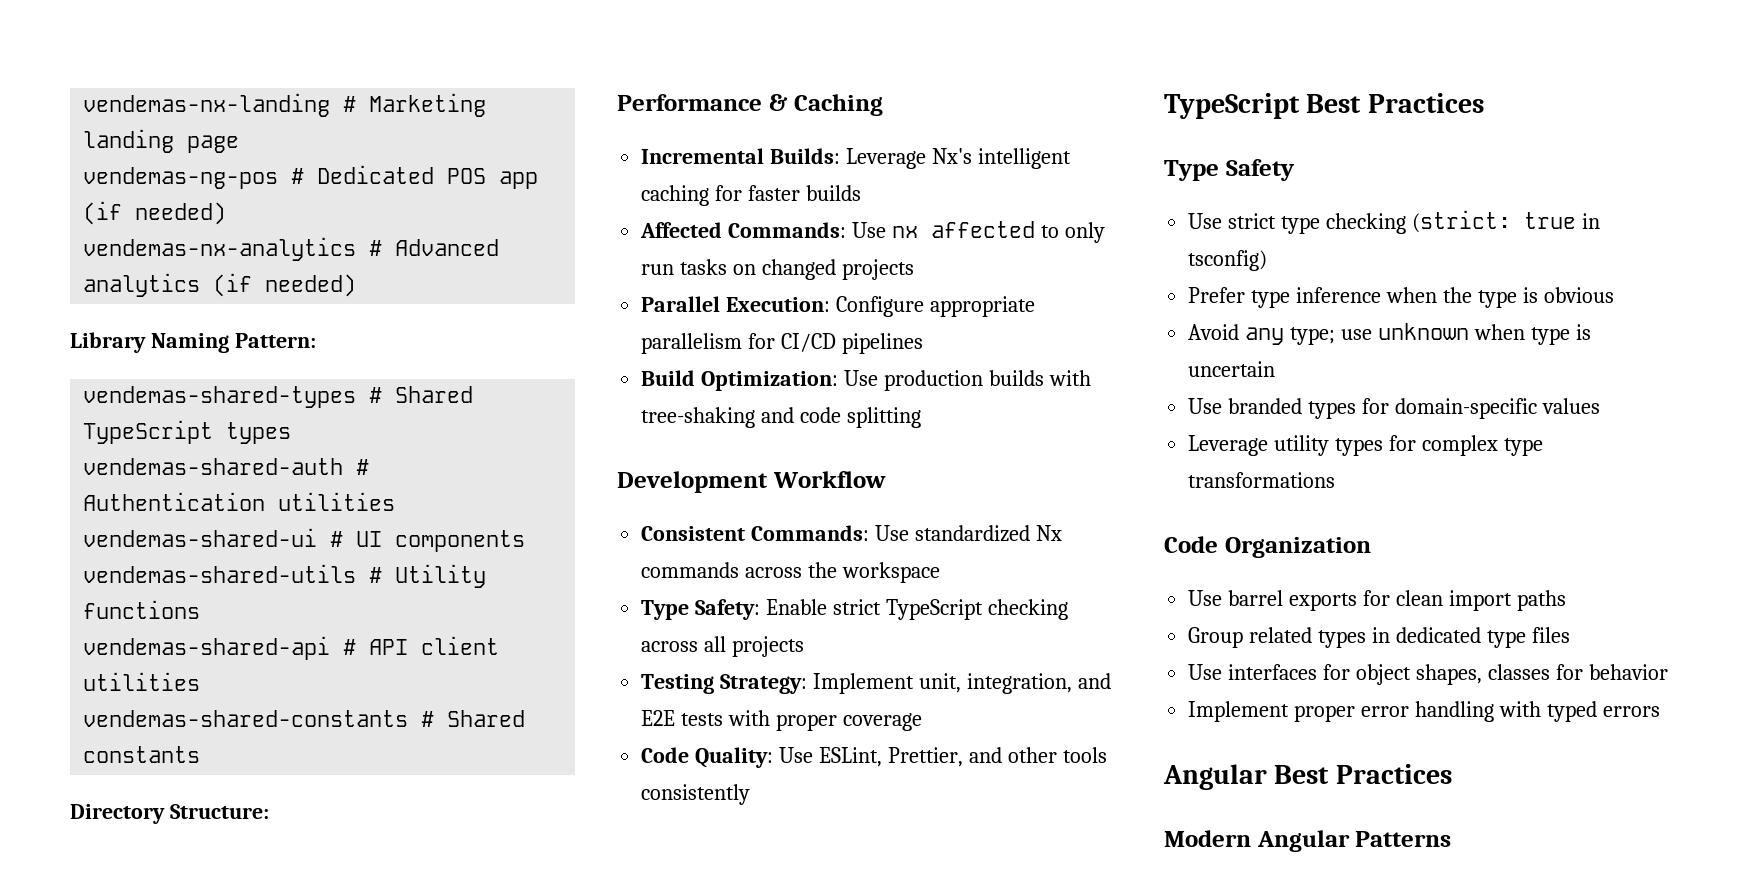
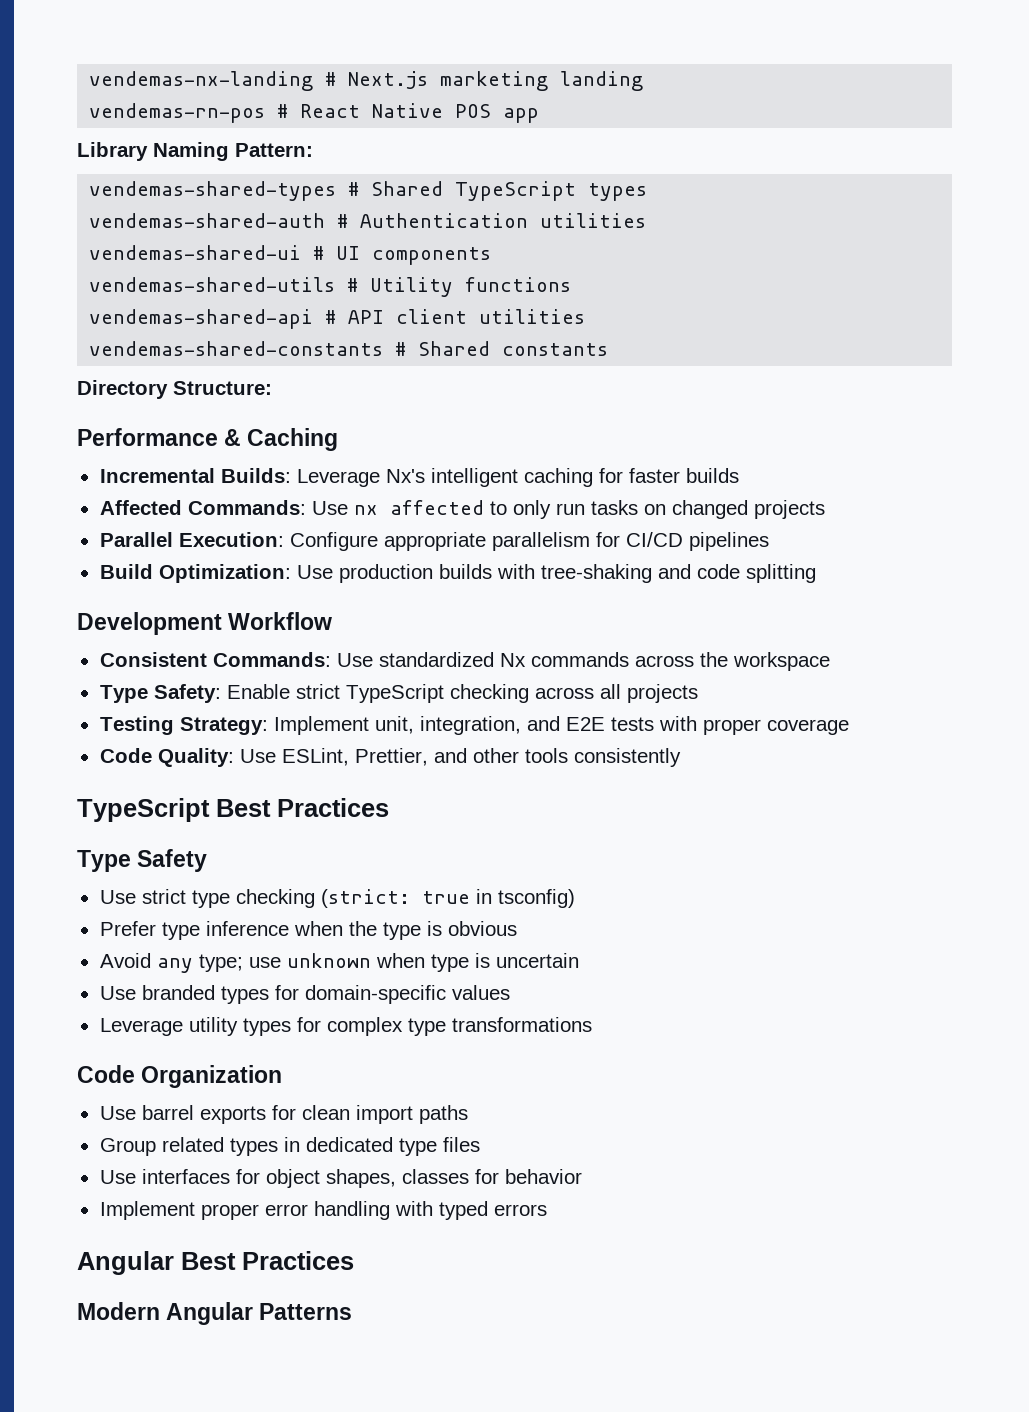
- vendemas-nx-landing # Marketing landing page
- vendemas-ng-pos # Dedicated POS app (if needed)
- vendemas-nx-analytics # Advanced analytics (if needed)
+ vendemas-nx-landing # Next.js marketing landing
+ vendemas-rn-pos # React Native POS app

